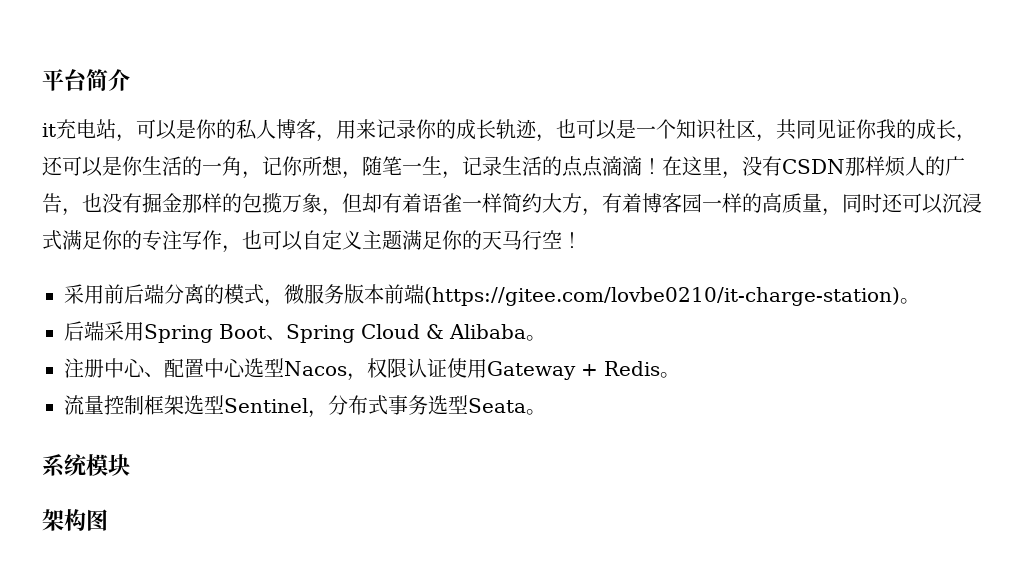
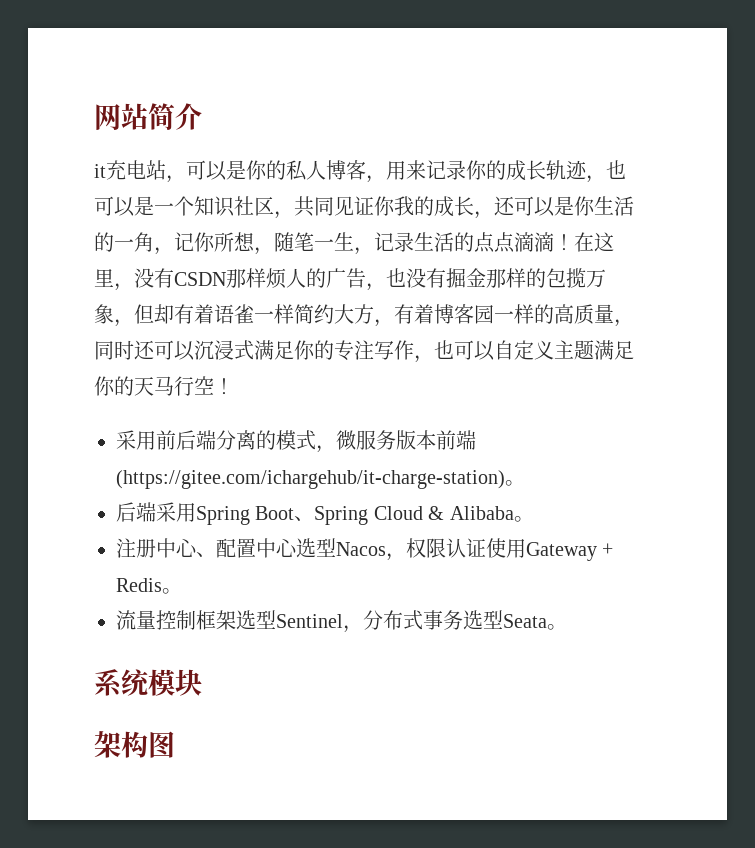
- 平台简介
+ 网站简介
- 采用前后端分离的模式，微服务版本前端(https://gitee.com/lovbe0210/it-charge-station)。
+ 采用前后端分离的模式，微服务版本前端(https://gitee.com/ichargehub/it-charge-station)。

